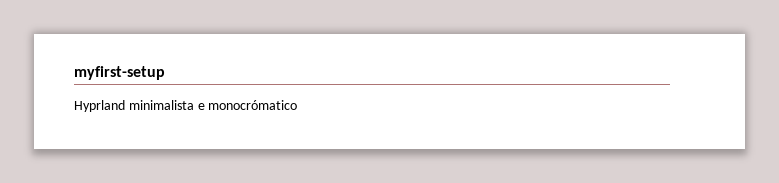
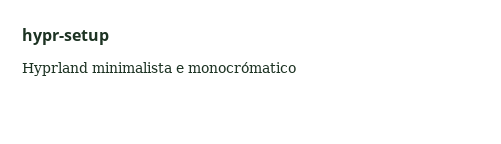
- myfirst-setup
+ hypr-setup

